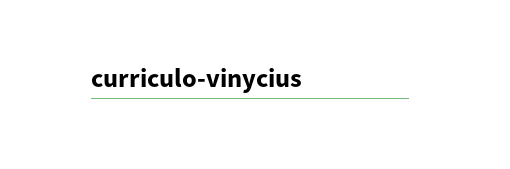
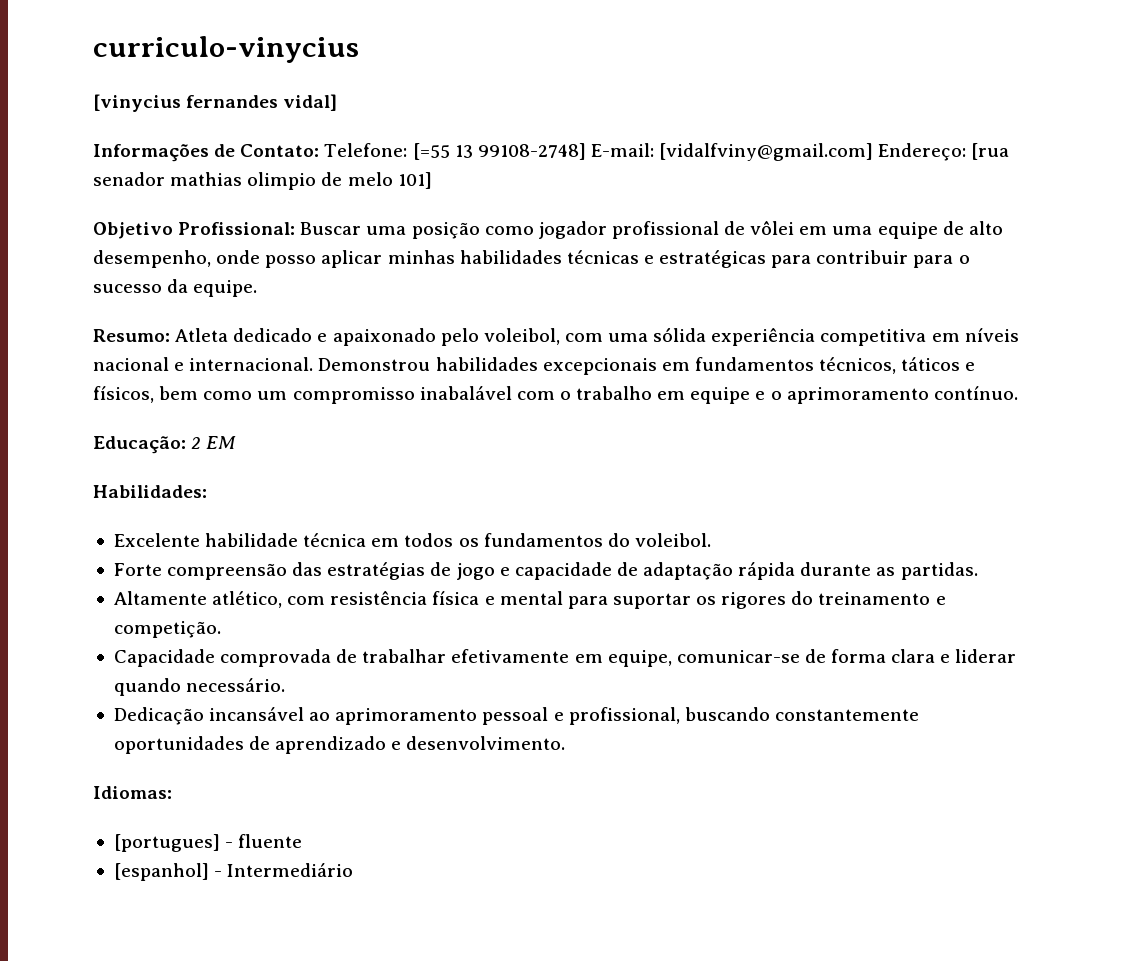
+ [vinycius fernandes vidal]
+ Informações de Contato: Telefone: [=55 13 99108-2748] E-mail: [vidalfviny@gmail.com] Endereço: [rua senador mathias olimpio de melo 101]
+ Objetivo Profissional: Buscar uma posição como jogador profissional de vôlei em uma equipe de alto desempenho, onde posso aplicar minhas habilidades técnicas e estratégicas para contribuir para o sucesso da equipe.
+ Resumo: Atleta dedicado e apaixonado pelo voleibol, com uma sólida experiência competitiva em níveis nacional e internacional. Demonstrou habilidades excepcionais em fundamentos técnicos, táticos e físicos, bem como um compromisso inabalável com o trabalho em equipe e o aprimoramento contínuo.
+ Educação: 2 EM
+ Habilidades:
+ Excelente habilidade técnica em todos os fundamentos do voleibol.
+ Forte compreensão das estratégias de jogo e capacidade de adaptação rápida durante as partidas.
+ Altamente atlético, com resistência física e mental para suportar os rigores do treinamento e competição.
+ Capacidade comprovada de trabalhar efetivamente em equipe, comunicar-se de forma clara e liderar quando necessário.
+ Dedicação incansável ao aprimoramento pessoal e profissional, buscando constantemente oportunidades de aprendizado e desenvolvimento.
+ Idiomas:
+ [portugues] - fluente
+ [espanhol] - Intermediário

